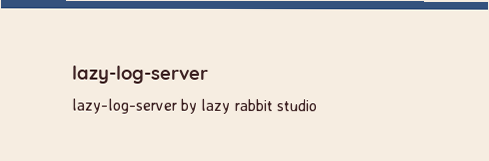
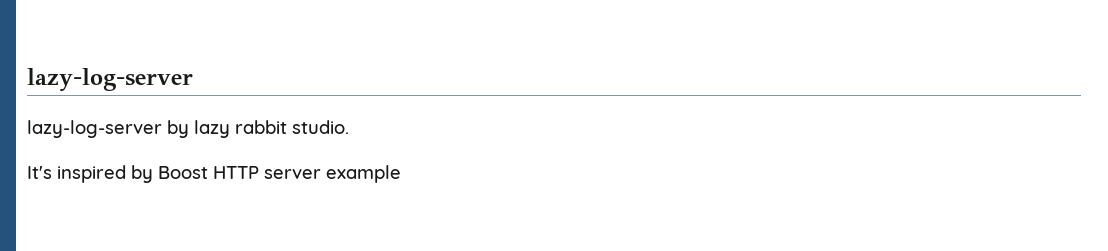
- lazy-log-server by lazy rabbit studio
+ lazy-log-server by lazy rabbit studio.
+ It's inspired by Boost HTTP server example

